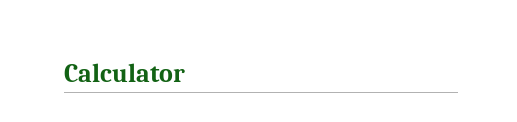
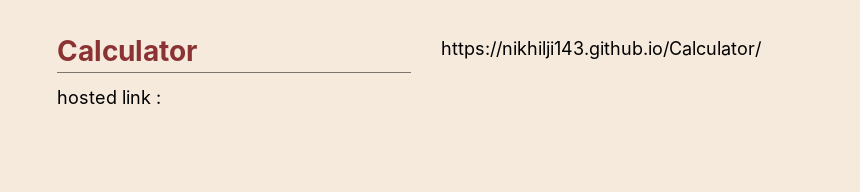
+ hosted link : https://nikhilji143.github.io/Calculator/

